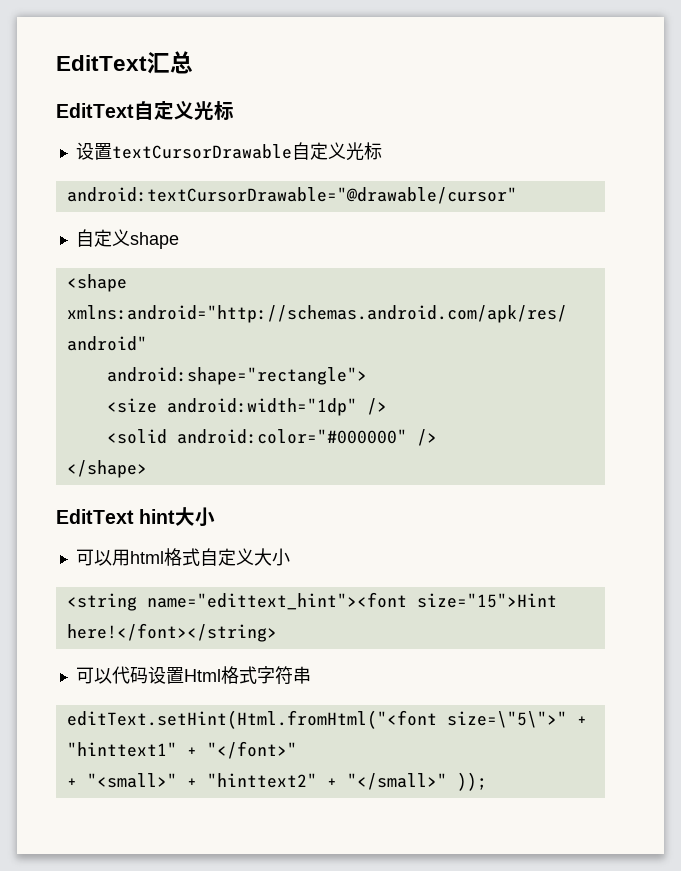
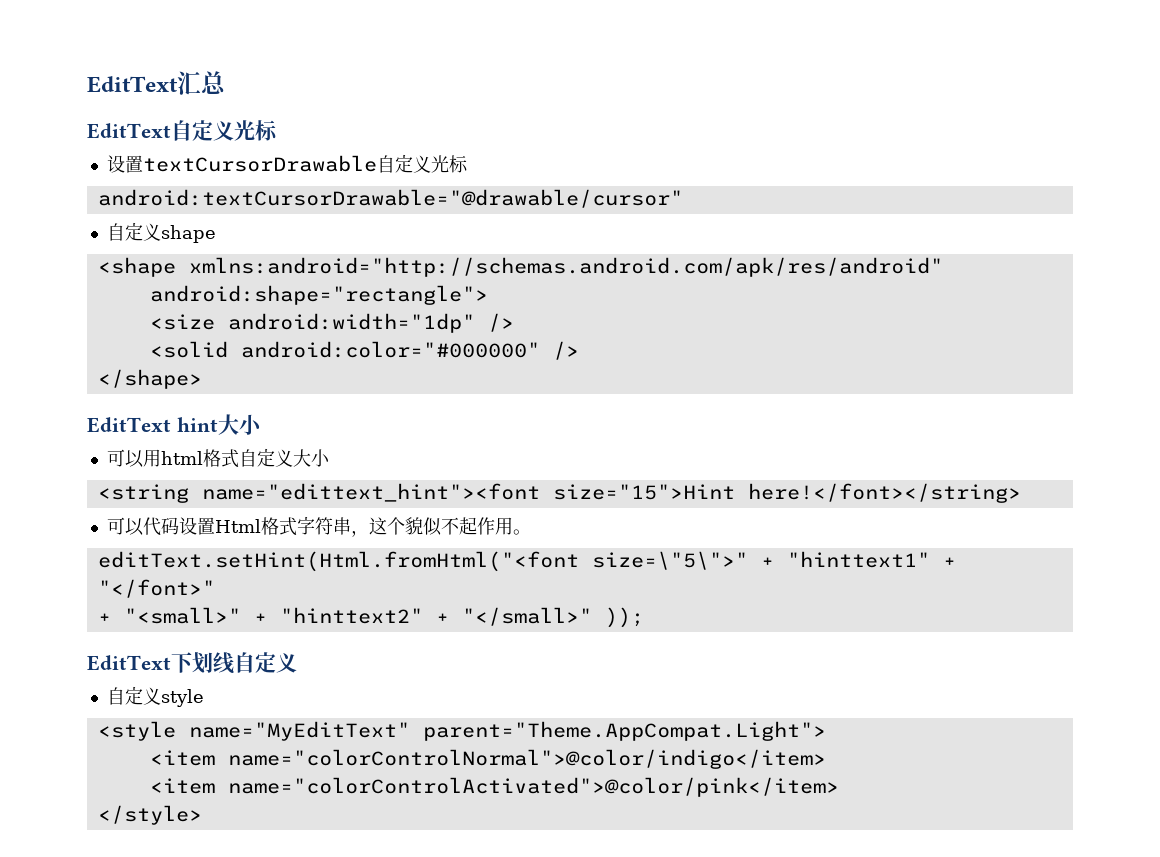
- 可以代码设置Html格式字符串
+ 可以代码设置Html格式字符串，这个貌似不起作用。
+ EditText下划线自定义
+ 自定义style
+ <style name="MyEditText" parent="Theme.AppCompat.Light">
+ <item name="colorControlNormal">@color/indigo</item>
+ <item name="colorControlActivated">@color/pink</item>
+ </style>

